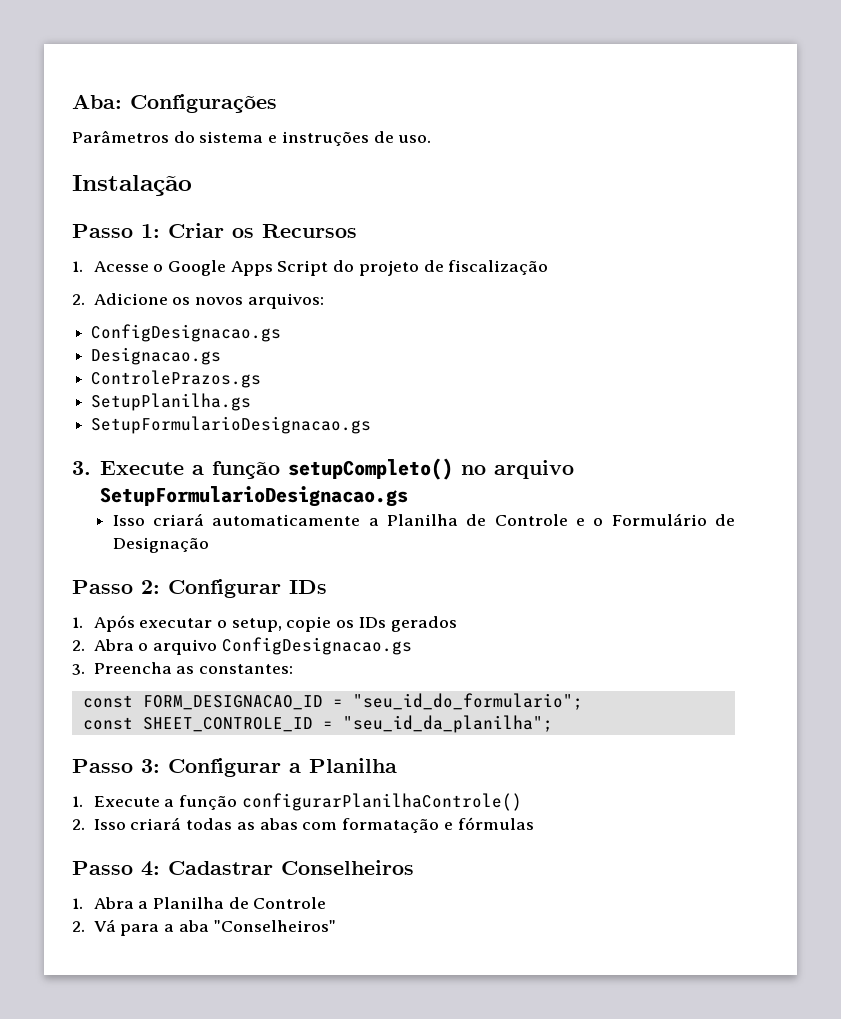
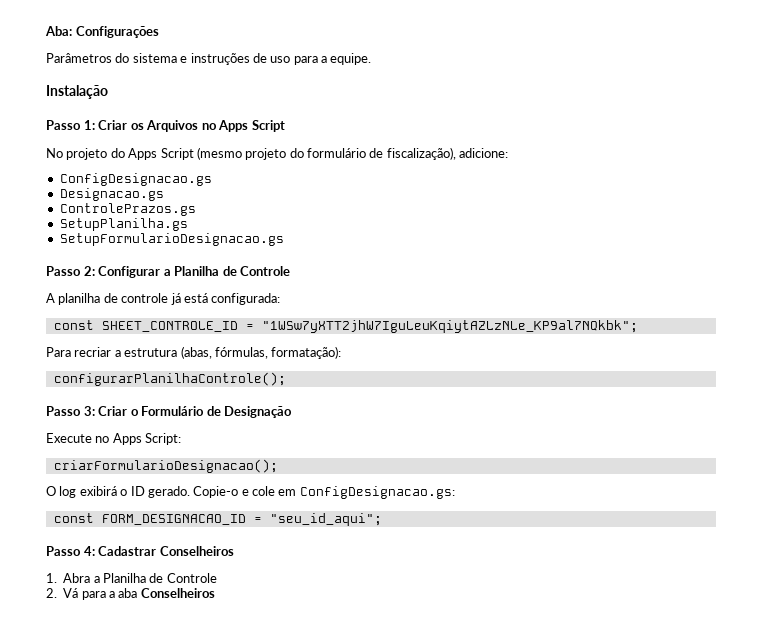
- Parâmetros do sistema e instruções de uso.
+ Parâmetros do sistema e instruções de uso para a equipe.
- Passo 1: Criar os Recursos
- 1. Acesse o Google Apps Script do projeto de fiscalização
- 2. Adicione os novos arquivos:
+ Passo 1: Criar os Arquivos no Apps Script
+ No projeto do Apps Script (mesmo projeto do formulário de fiscalização), adicione:
- 3. Execute a função setupCompleto() no arquivo SetupFormularioDesignacao.gs
- Isso criará automaticamente a Planilha de Controle e o Formulário de Designação
- Passo 2: Configurar IDs
- 1. Após executar o setup, copie os IDs gerados
- 2. Abra o arquivo ConfigDesignacao.gs
- 3. Preencha as constantes:
- const FORM_DESIGNACAO_ID = "seu_id_do_formulario";
- const SHEET_CONTROLE_ID = "seu_id_da_planilha";
- Passo 3: Configurar a Planilha
- 1. Execute a função configurarPlanilhaControle()
- 2. Isso criará todas as abas com formatação e fórmulas
+ Passo 2: Configurar a Planilha de Controle
+ A planilha de controle já está configurada:
+ const SHEET_CONTROLE_ID = "1WSw7yXTT2jhW7IguLeuKqiytAZLzNLe_KP9al7NQkbk";
+ Para recriar a estrutura (abas, fórmulas, formatação):
+ configurarPlanilhaControle();
+ Passo 3: Criar o Formulário de Designação
+ Execute no Apps Script:
+ criarFormularioDesignacao();
+ O log exibirá o ID gerado. Copie-o e cole em ConfigDesignacao.gs:
+ const FORM_DESIGNACAO_ID = "seu_id_aqui";
- 2. Vá para a aba "Conselheiros"
+ 2. Vá para a aba Conselheiros

